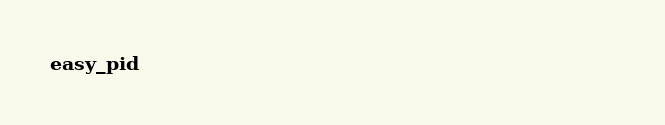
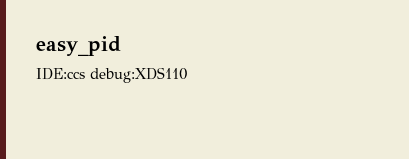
+ IDE:ccs debug:XDS110

